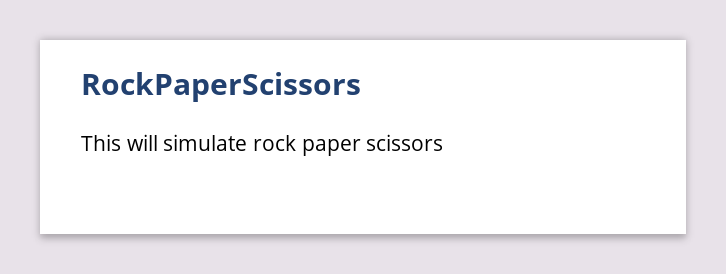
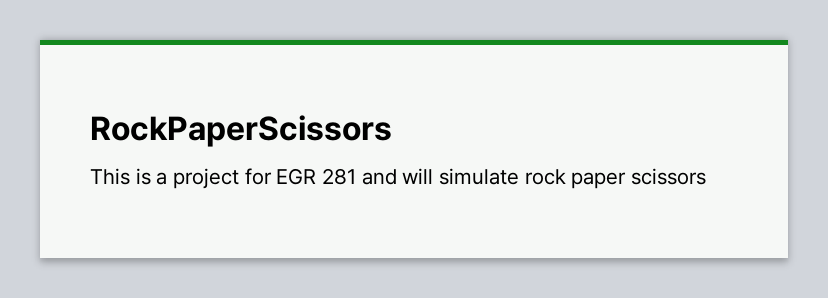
- This will simulate rock paper scissors
+ This is a project for EGR 281 and will simulate rock paper scissors

